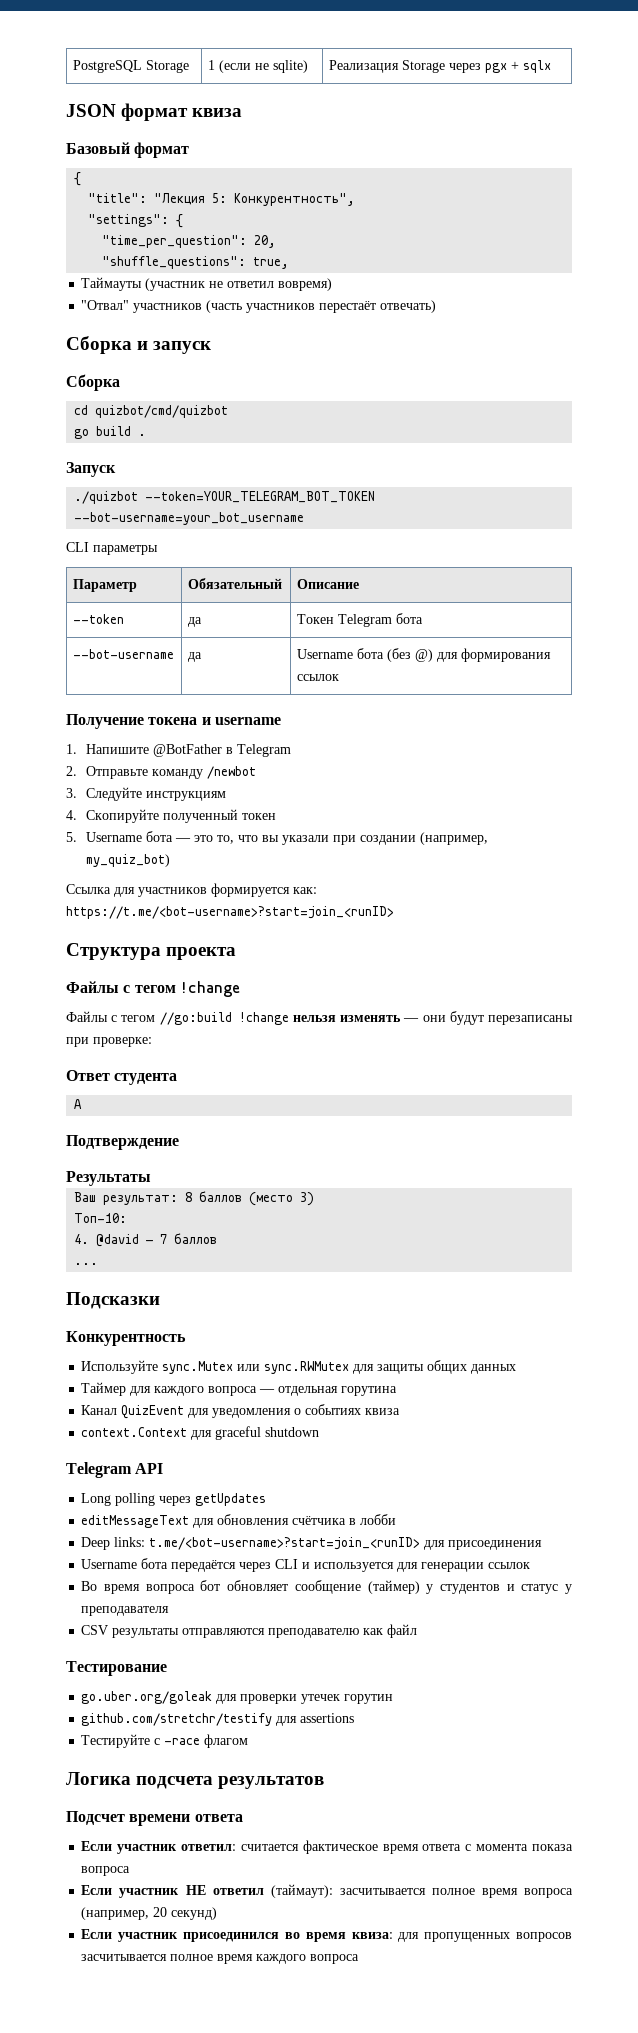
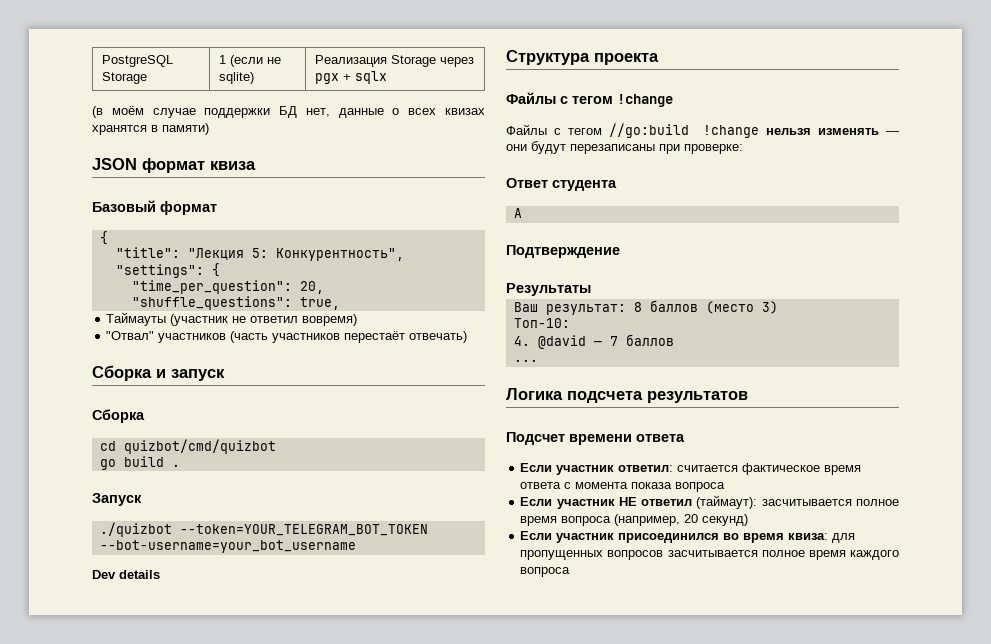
+ (в моём случае поддержки БД нет, данные о всех квизах хранятся в памяти)
- CLI параметры
- Параметр | Обязательный | Описание
- --token | да | Токен Telegram бота
- --bot-username | да | Username бота (без @) для формирования ссылок
- Получение токена и username
- 1. Напишите @BotFather в Telegram
- 2. Отправьте команду /newbot
- 3. Следуйте инструкциям
- 4. Скопируйте полученный токен
- 5. Username бота — это то, что вы указали при создании (например, my_quiz_bot)
- Ссылка для участников формируется как: https://t.me/<bot-username>?start=join_<runID>
+ Dev details
- Подсказки
- Конкурентность
- Используйте sync.Mutex или sync.RWMutex для защиты общих данных
- Таймер для каждого вопроса — отдельная горутина
- Канал QuizEvent для уведомления о событиях квиза
- context.Context для graceful shutdown
- Telegram API
- Long polling через getUpdates
- editMessageText для обновления счётчика в лобби
- Deep links: t.me/<bot-username>?start=join_<runID> для присоединения
- Username бота передаётся через CLI и используется для генерации ссылок
- Во время вопроса бот обновляет сообщение (таймер) у студентов и статус у преподавателя
- CSV результаты отправляются преподавателю как файл
- Тестирование
- go.uber.org/goleak для проверки утечек горутин
- github.com/stretchr/testify для assertions
- Тестируйте с -race флагом

